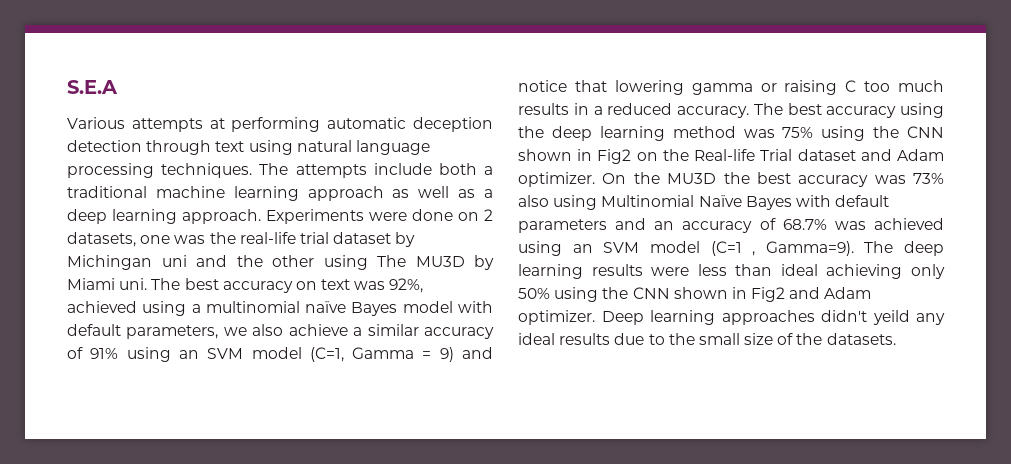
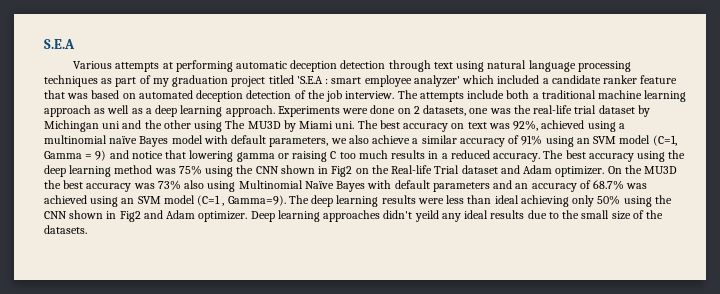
- Various attempts at performing automatic deception detection through text using natural language processing techniques.
+ Various attempts at performing automatic deception detection through text using natural language processing techniques as part of my graduation project titled 'S.E.A : smart employee analyzer' which included a candidate ranker feature that was based on automated deception detection of the job interview.

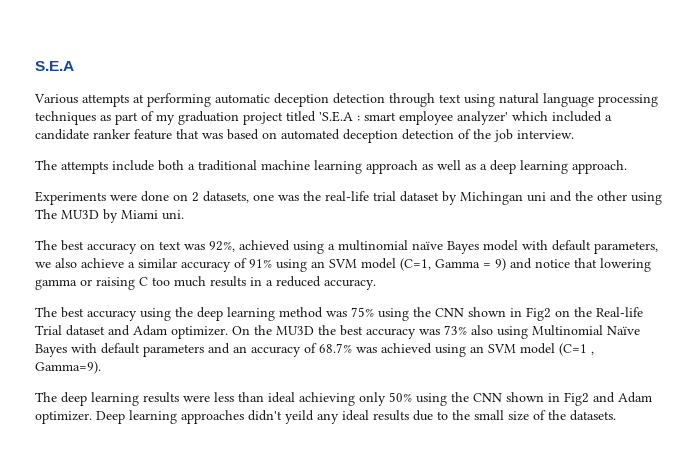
- smart employee analyzer' which included a candidate ranker feature that was based on automated deception detection of the job interview. The attempts include both a traditional machine learning approach as well as a deep learning approach. Experiments were done on 2 datasets, one was the real-life trial dataset by Michingan uni and the other using The MU3D by Miami uni. The best accuracy on text was 92%, achieved using a multinomial naïve Bayes model with default parameters, we also achieve a similar accuracy of 91% using an SVM model (C=1, Gamma = 9) and notice that lowering gamma or raising C too much results in a reduced accuracy. The best accuracy using the deep learning method was 75% using the CNN shown in Fig2 on the Real-life Trial dataset and Adam optimizer.
+ smart employee analyzer' which included a candidate ranker feature that was based on automated deception detection of the job interview.
+ The attempts include both a traditional machine learning approach as well as a deep learning approach.
+ Experiments were done on 2 datasets, one was the real-life trial dataset by Michingan uni and the other using The MU3D by Miami uni.
+ The best accuracy on text was 92%, achieved using a multinomial naïve Bayes model with default parameters, we also achieve a similar accuracy of 91% using an SVM model (C=1, Gamma = 9) and notice that lowering gamma or raising C too much results in a reduced accuracy.
+ The best accuracy using the deep learning method was 75% using the CNN shown in Fig2 on the Real-life Trial dataset and Adam optimizer.
- On the MU3D the best accuracy was 73% also using Multinomial Naïve Bayes with default parameters and an accuracy of 68.7% was achieved using an SVM model (C=1 , Gamma=9). The deep learning results were less than ideal achieving only 50% using the CNN shown in Fig2 and Adam optimizer.
+ On the MU3D the best accuracy was 73% also using Multinomial Naïve Bayes with default parameters and an accuracy of 68.7% was achieved using an SVM model (C=1 , Gamma=9).
+ The deep learning results were less than ideal achieving only 50% using the CNN shown in Fig2 and Adam optimizer.

